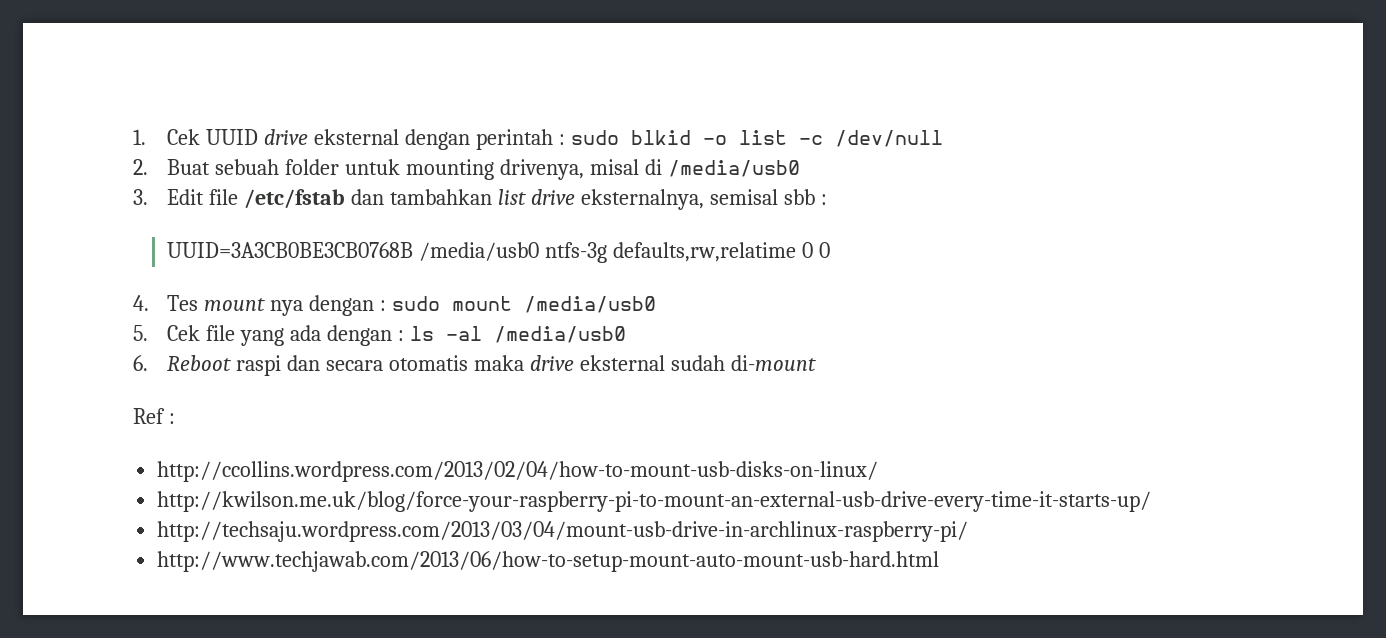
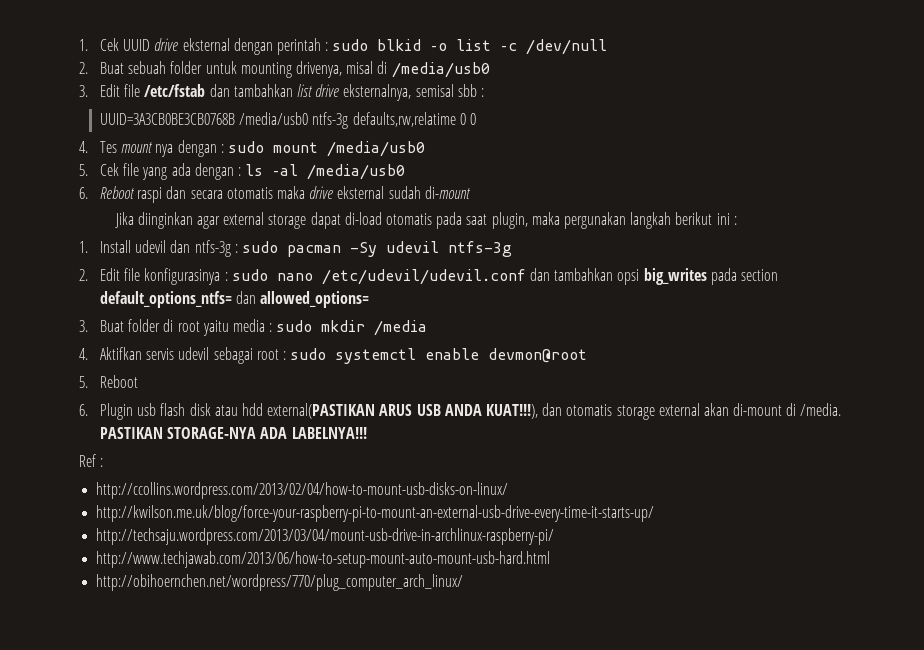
+ Jika diinginkan agar external storage dapat di-load otomatis pada saat plugin, maka pergunakan langkah berikut ini :
+ 1. Install udevil dan ntfs-3g : sudo pacman -Sy udevil ntfs-3g
+ 2. Edit file konfigurasinya : sudo nano /etc/udevil/udevil.conf dan tambahkan opsi big_writes pada section default_options_ntfs= dan allowed_options=
+ 3. Buat folder di root yaitu media : sudo mkdir /media
+ 4. Aktifkan servis udevil sebagai root : sudo systemctl enable devmon@root
+ 5. Reboot
+ 6. Plugin usb flash disk atau hdd external(PASTIKAN ARUS USB ANDA KUAT!!!), dan otomatis storage external akan di-mount di /media. PASTIKAN STORAGE-NYA ADA LABELNYA!!!
+ http://obihoernchen.net/wordpress/770/plug_computer_arch_linux/

